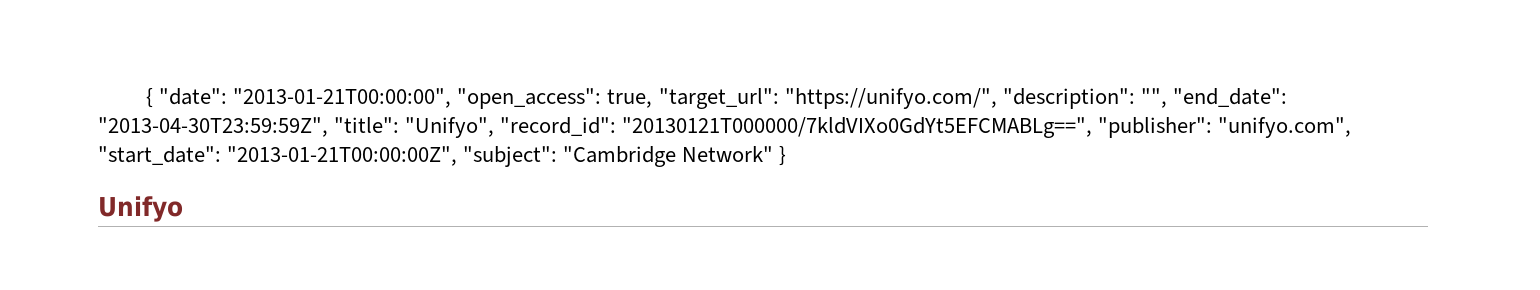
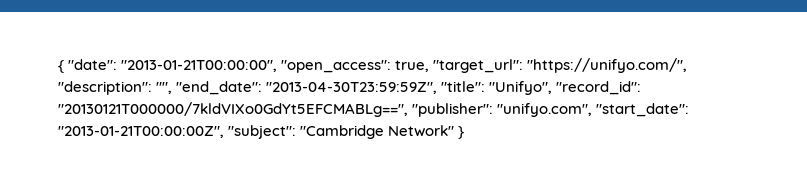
- Unifyo

